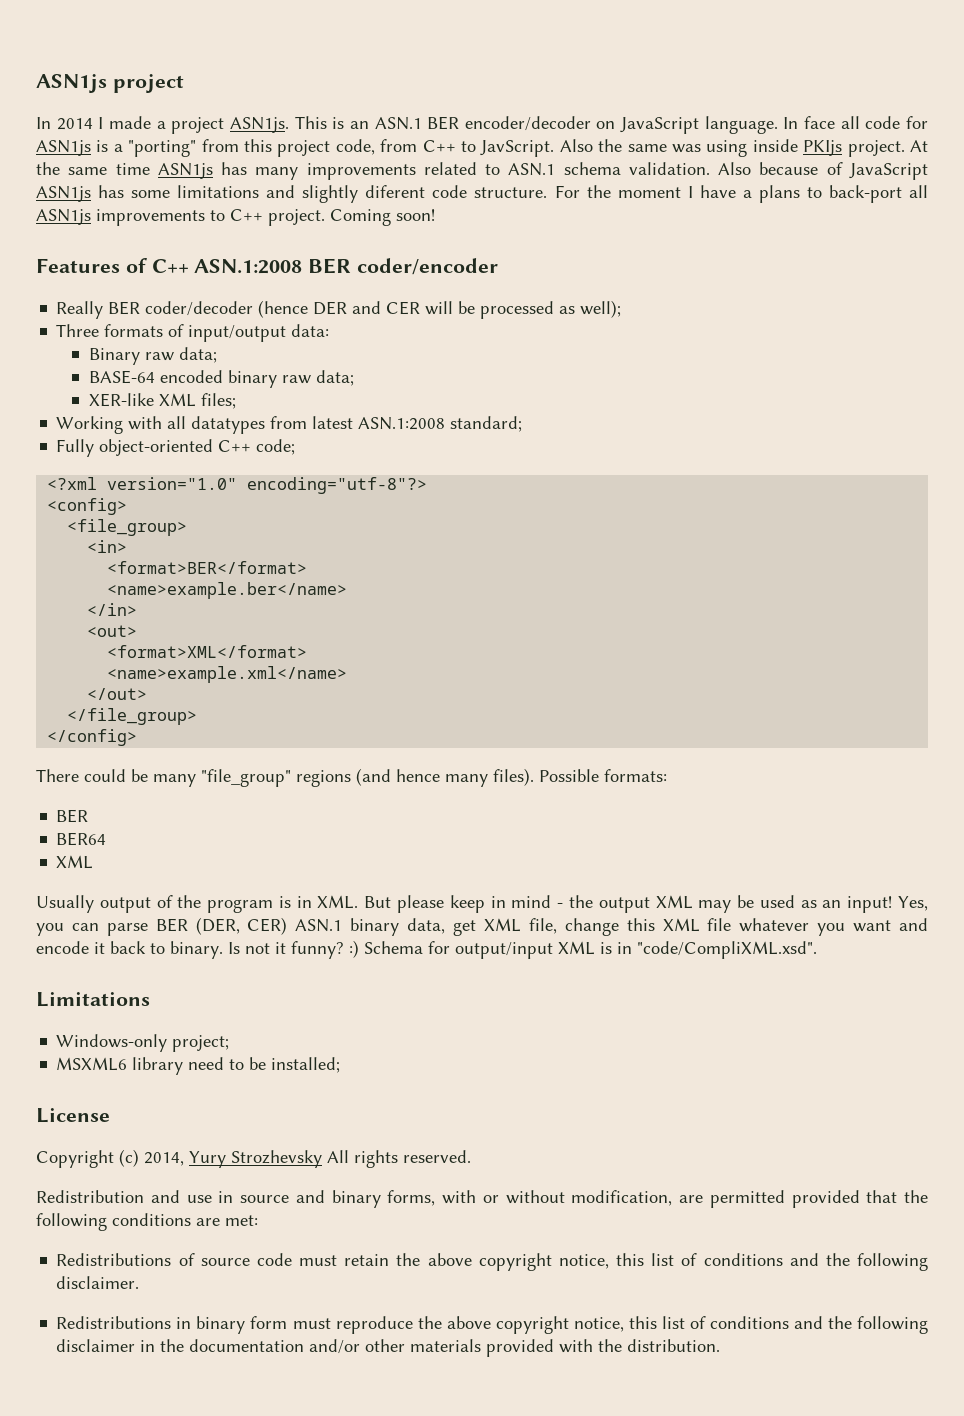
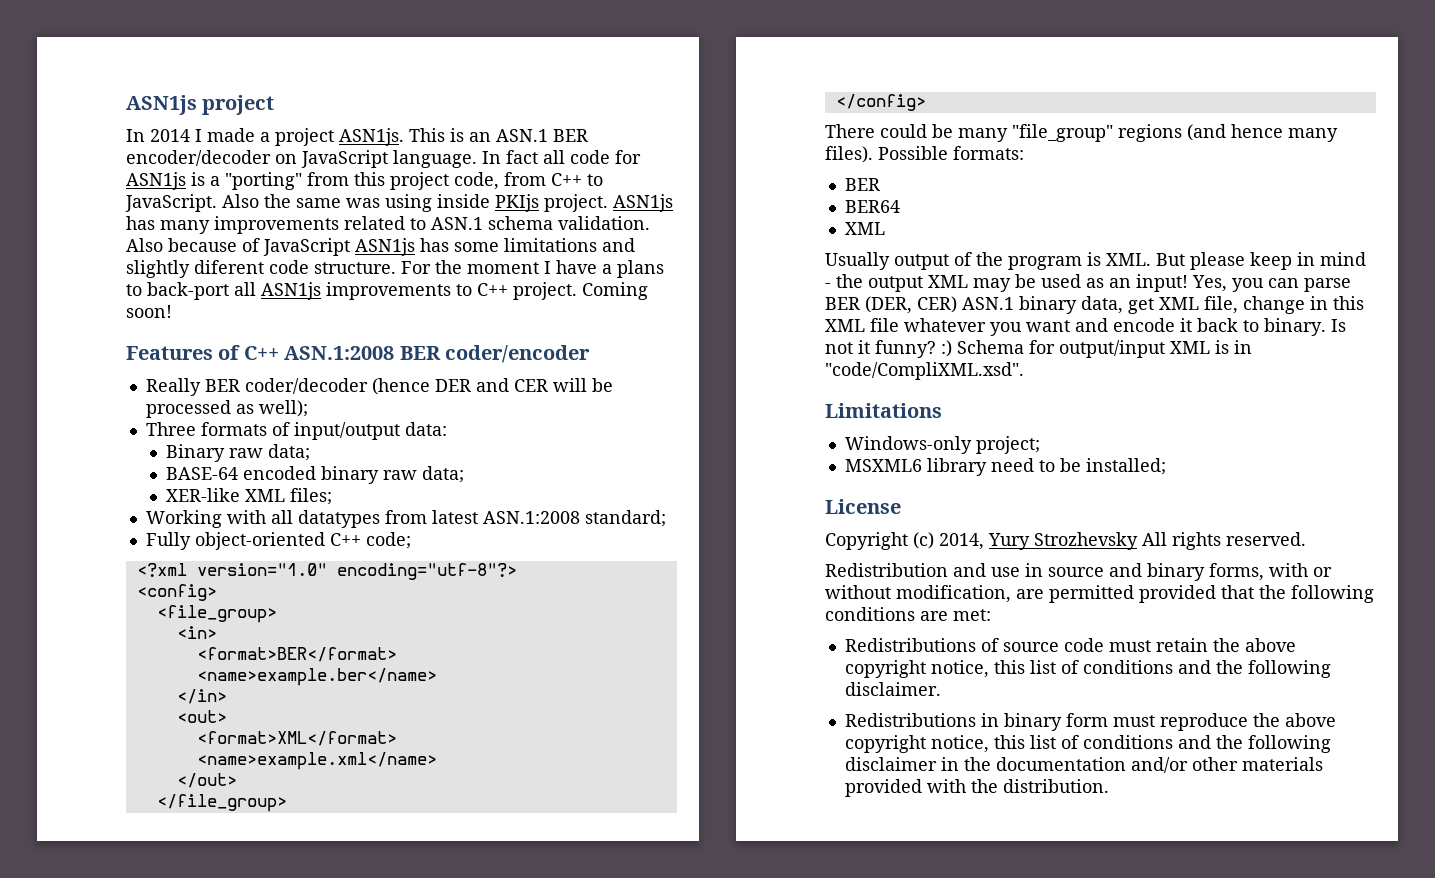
- In face all code for ASN1js is a "porting" from this project code, from C++ to JavScript.
+ In fact all code for ASN1js is a "porting" from this project code, from C++ to JavaScript.
- At the same time ASN1js has many improvements related to ASN.1 schema validation.
+ ASN1js has many improvements related to ASN.1 schema validation.
- Usually output of the program is in XML. But please keep in mind - the output XML may be used as an input!
+ Usually output of the program is XML. But please keep in mind - the output XML may be used as an input!
- Yes, you can parse BER (DER, CER) ASN.1 binary data, get XML file, change this XML file whatever you want and encode it back to binary.
+ Yes, you can parse BER (DER, CER) ASN.1 binary data, get XML file, change in this XML file whatever you want and encode it back to binary.

